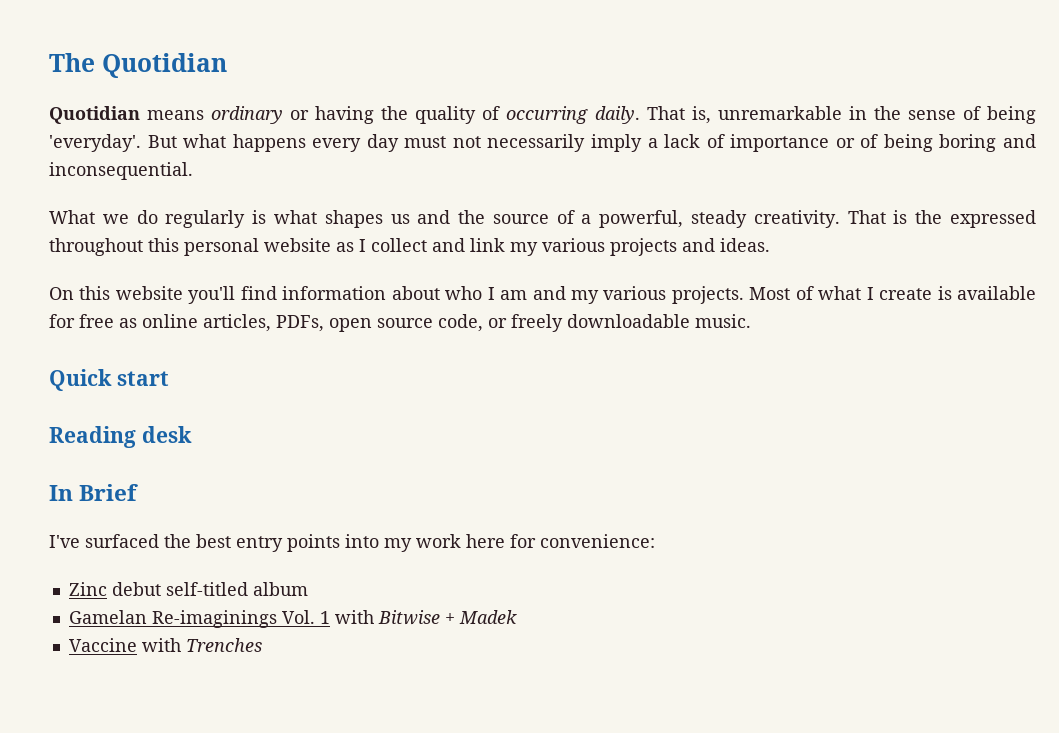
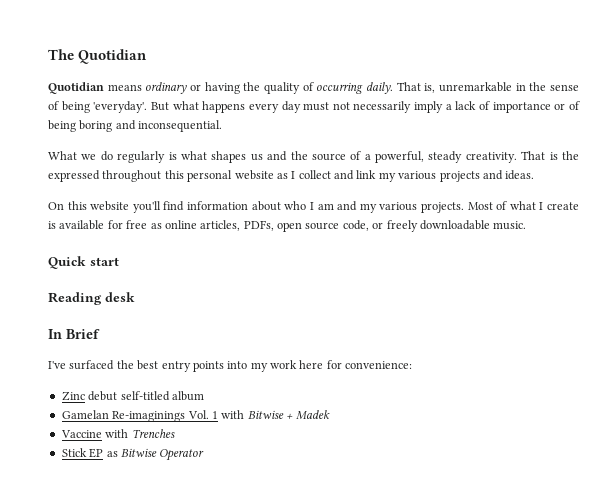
+ Stick EP as Bitwise Operator

